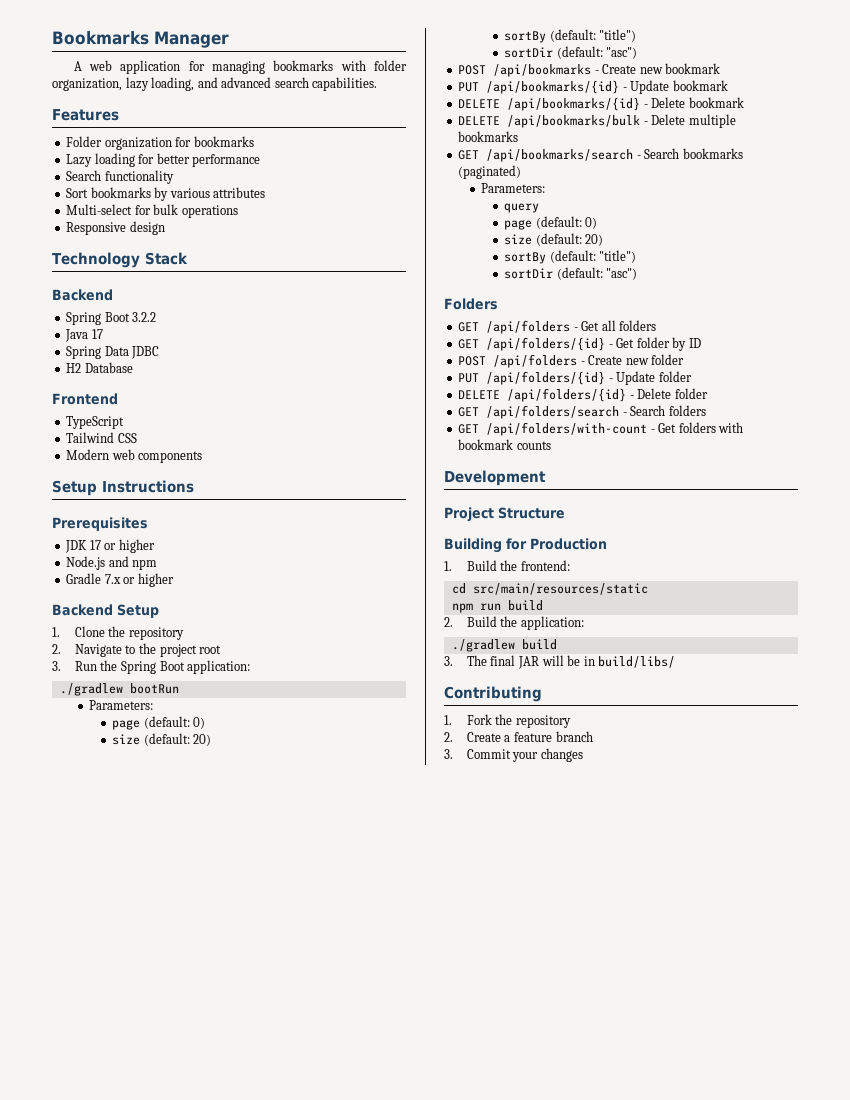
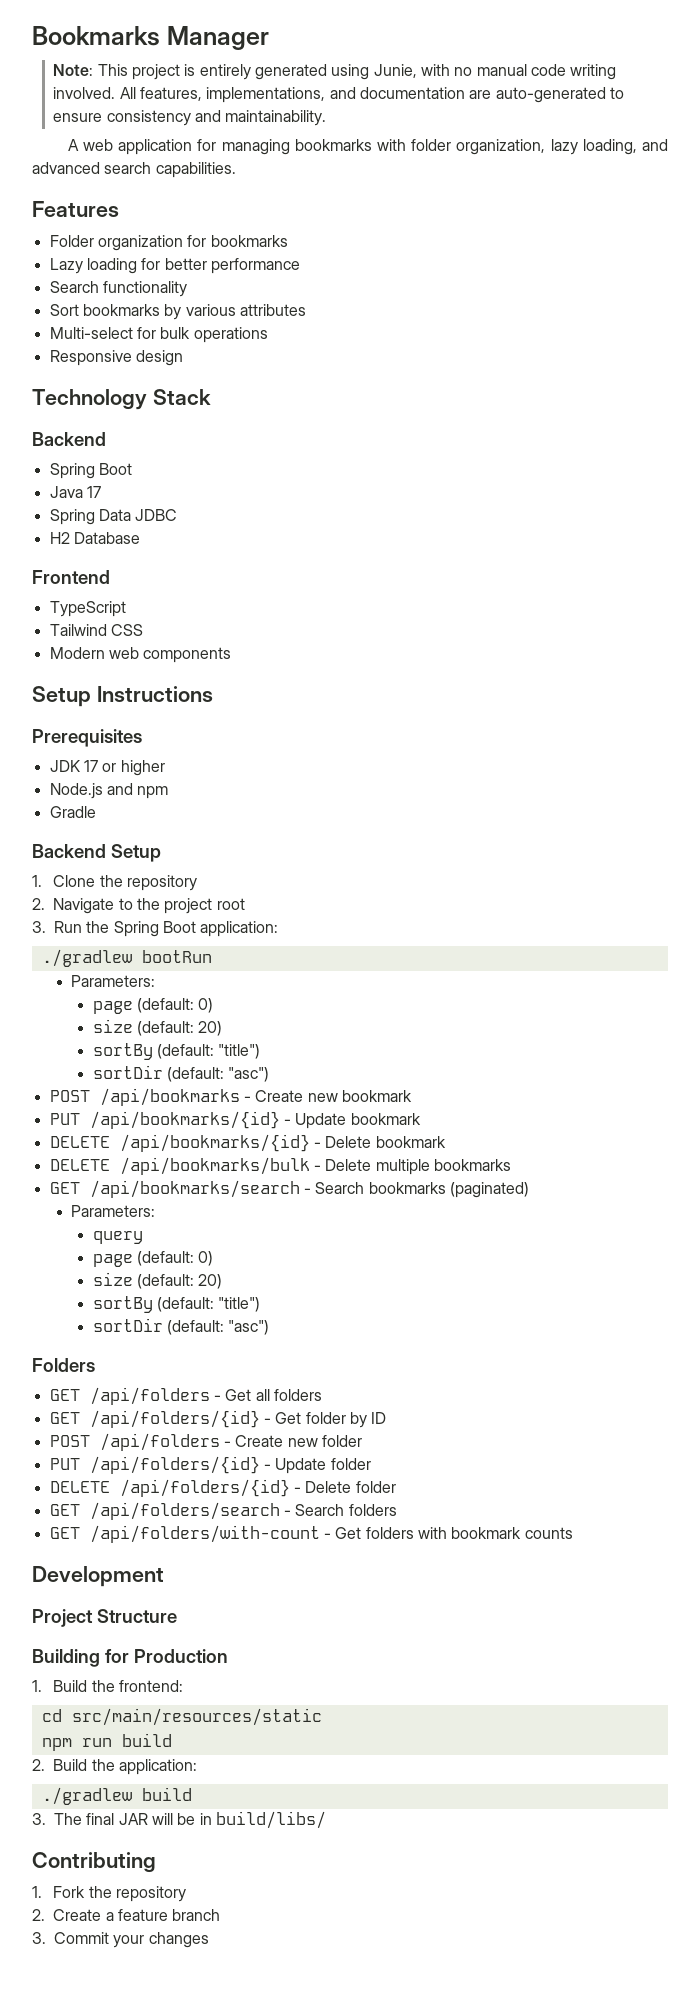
+ Note: This project is entirely generated using Junie, with no manual code writing involved. All features, implementations, and documentation are auto-generated to ensure consistency and maintainability.
  Technology Stack
  Backend
- Spring Boot 3.2.2
+ Spring Boot
- Gradle 7.x or higher
+ Gradle

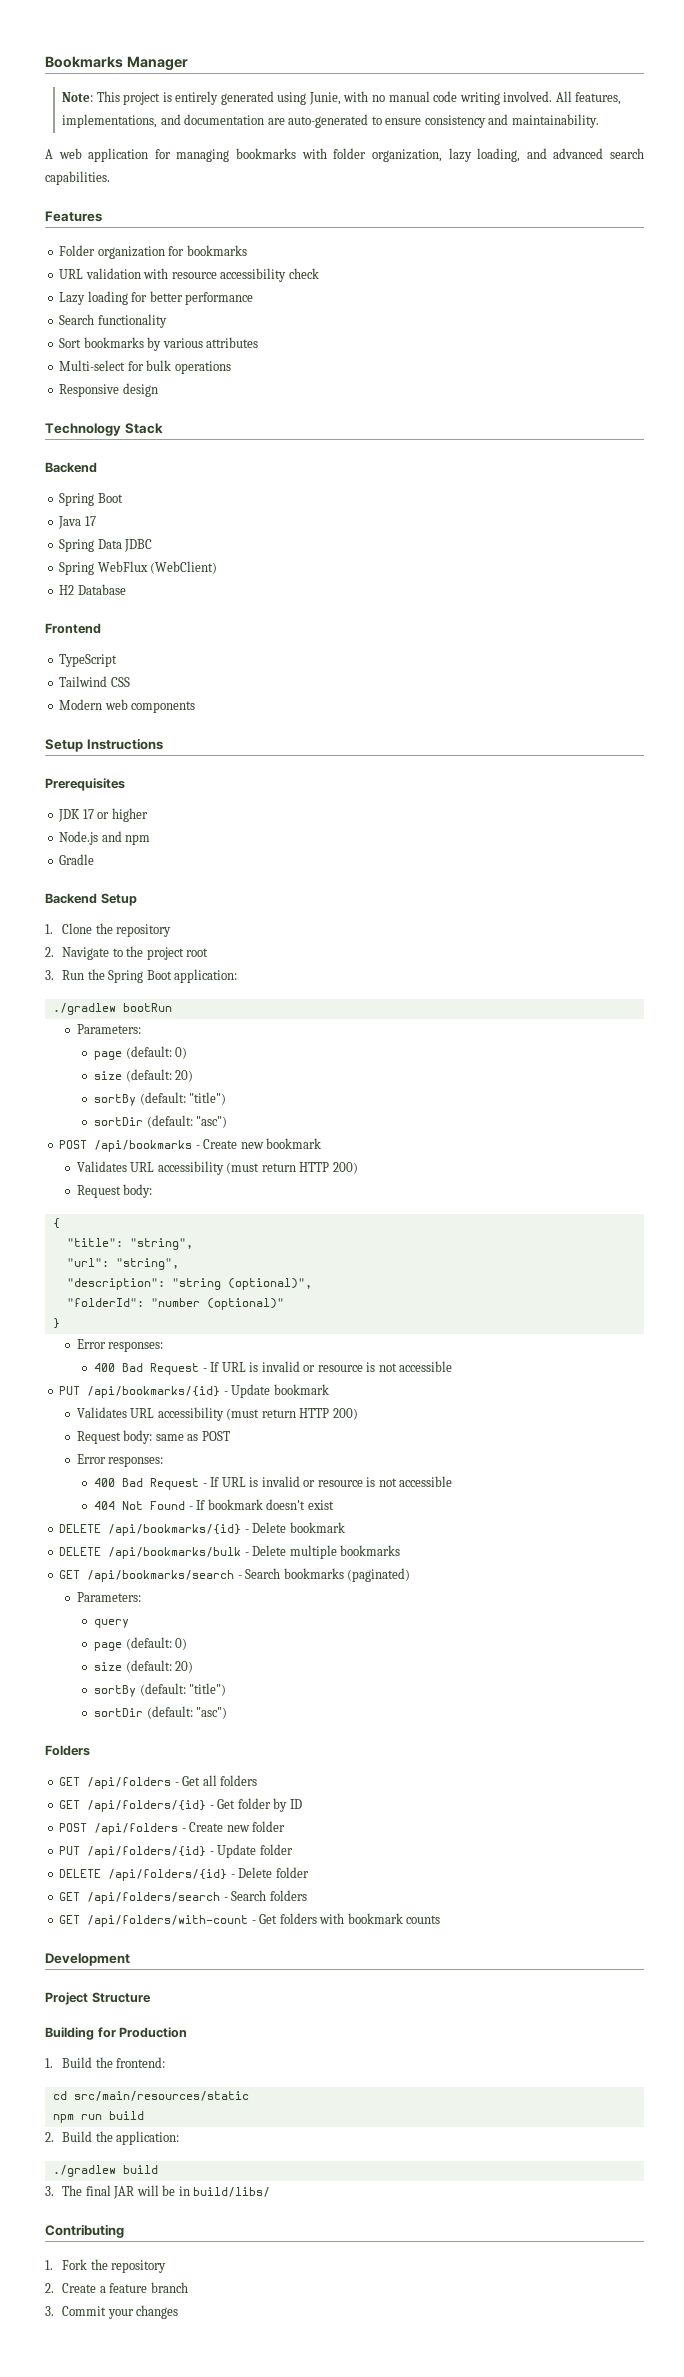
+ URL validation with resource accessibility check
+ Spring WebFlux (WebClient)
  POST /api/bookmarks - Create new bookmark
+ Validates URL accessibility (must return HTTP 200)
+ Request body:
+ {
+ "title": "string",
+ "url": "string",
+ "description": "string (optional)",
+ "folderId": "number (optional)"
+ }
+ Error responses:
+ 400 Bad Request - If URL is invalid or resource is not accessible
  PUT /api/bookmarks/{id} - Update bookmark
+ Validates URL accessibility (must return HTTP 200)
+ Request body: same as POST
+ Error responses:
+ 400 Bad Request - If URL is invalid or resource is not accessible
+ 404 Not Found - If bookmark doesn't exist

